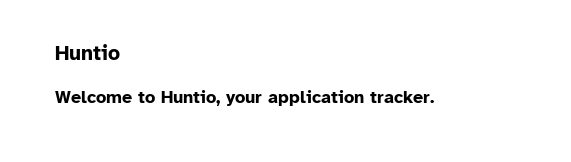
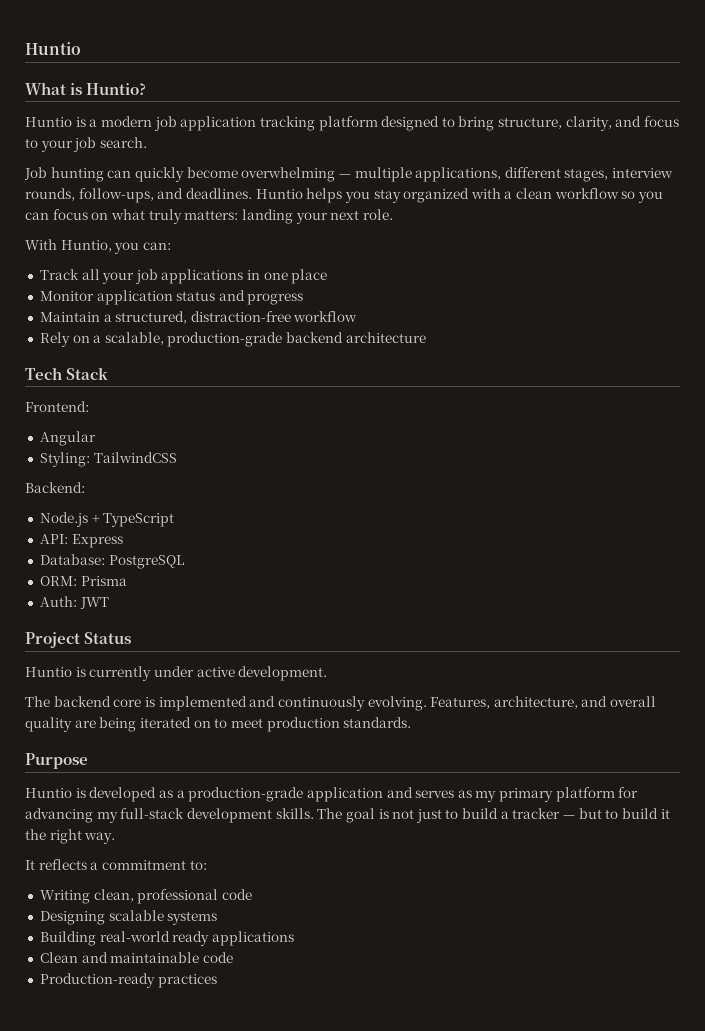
- Welcome to Huntio, your application tracker.
+ What is Huntio?
+ Huntio is a modern job application tracking platform designed to bring structure, clarity, and focus to your job search.
+ Job hunting can quickly become overwhelming — multiple applications, different stages, interview rounds, follow-ups, and deadlines. Huntio helps you stay organized with a clean workflow so you can focus on what truly matters: landing your next role.
+ With Huntio, you can:
+ Track all your job applications in one place
+ Monitor application status and progress
+ Maintain a structured, distraction-free workflow
+ Rely on a scalable, production-grade backend architecture
+ Tech Stack
+ Frontend:
+ Angular
+ Styling: TailwindCSS
+ Backend:
+ Node.js + TypeScript
+ API: Express
+ Database: PostgreSQL
+ ORM: Prisma
+ Auth: JWT
+ Project Status
+ Huntio is currently under active development.
+ The backend core is implemented and continuously evolving. Features, architecture, and overall quality are being iterated on to meet production standards.
+ Purpose
+ Huntio is developed as a production-grade application and serves as my primary platform for advancing my full-stack development skills. The goal is not just to build a tracker — but to build it the right way.
+ It reflects a commitment to:
+ Writing clean, professional code
+ Designing scalable systems
+ Building real-world ready applications
+ Clean and maintainable code
+ Production-ready practices

